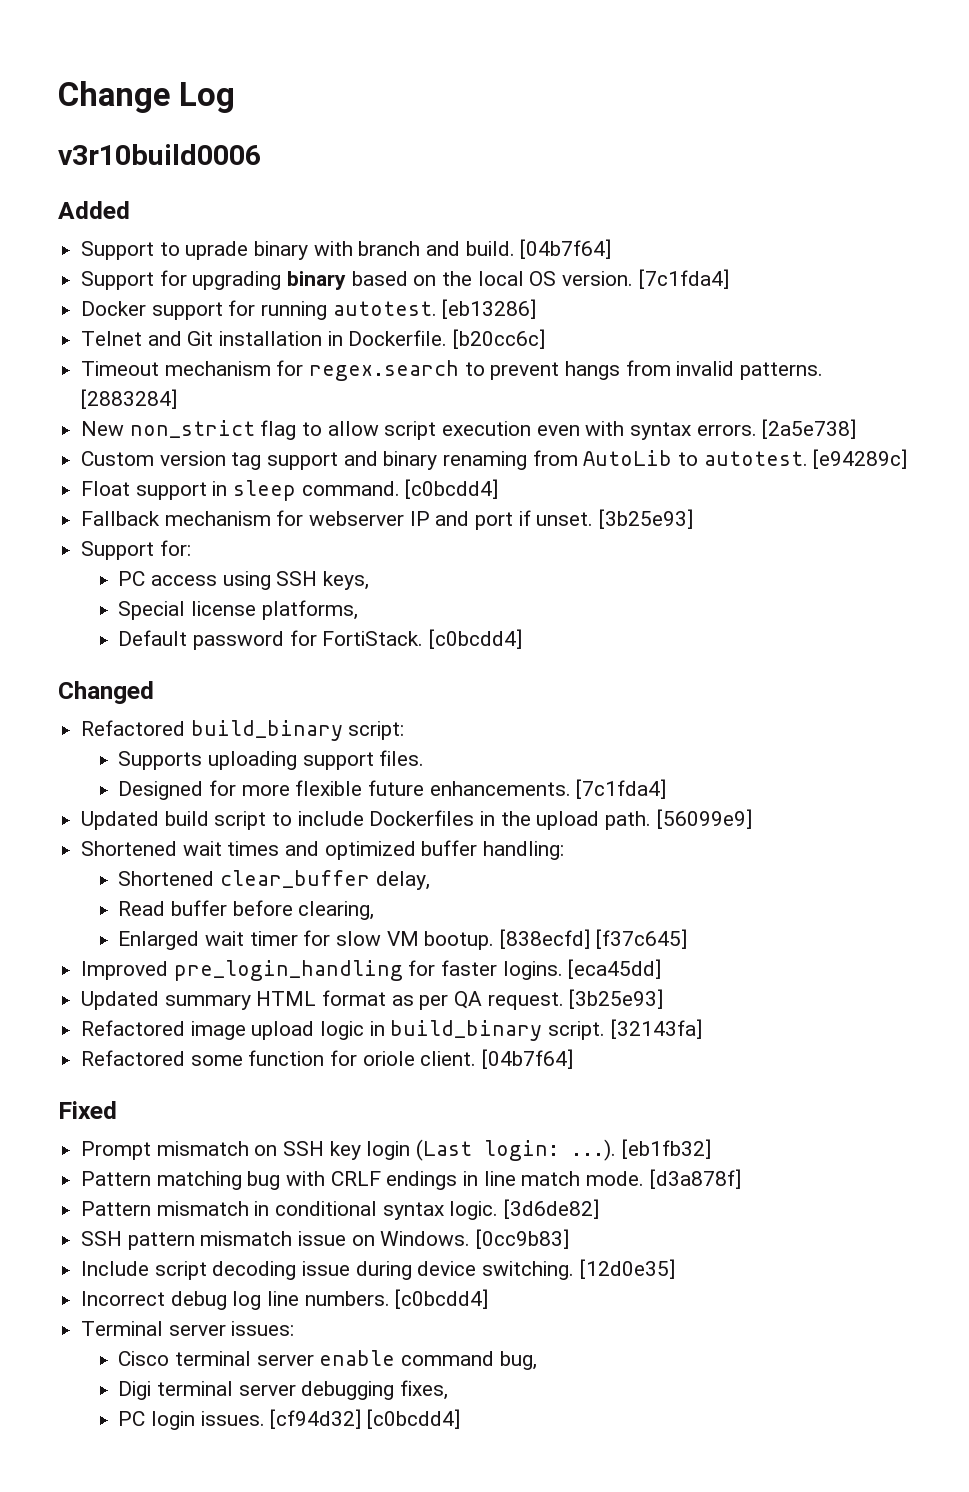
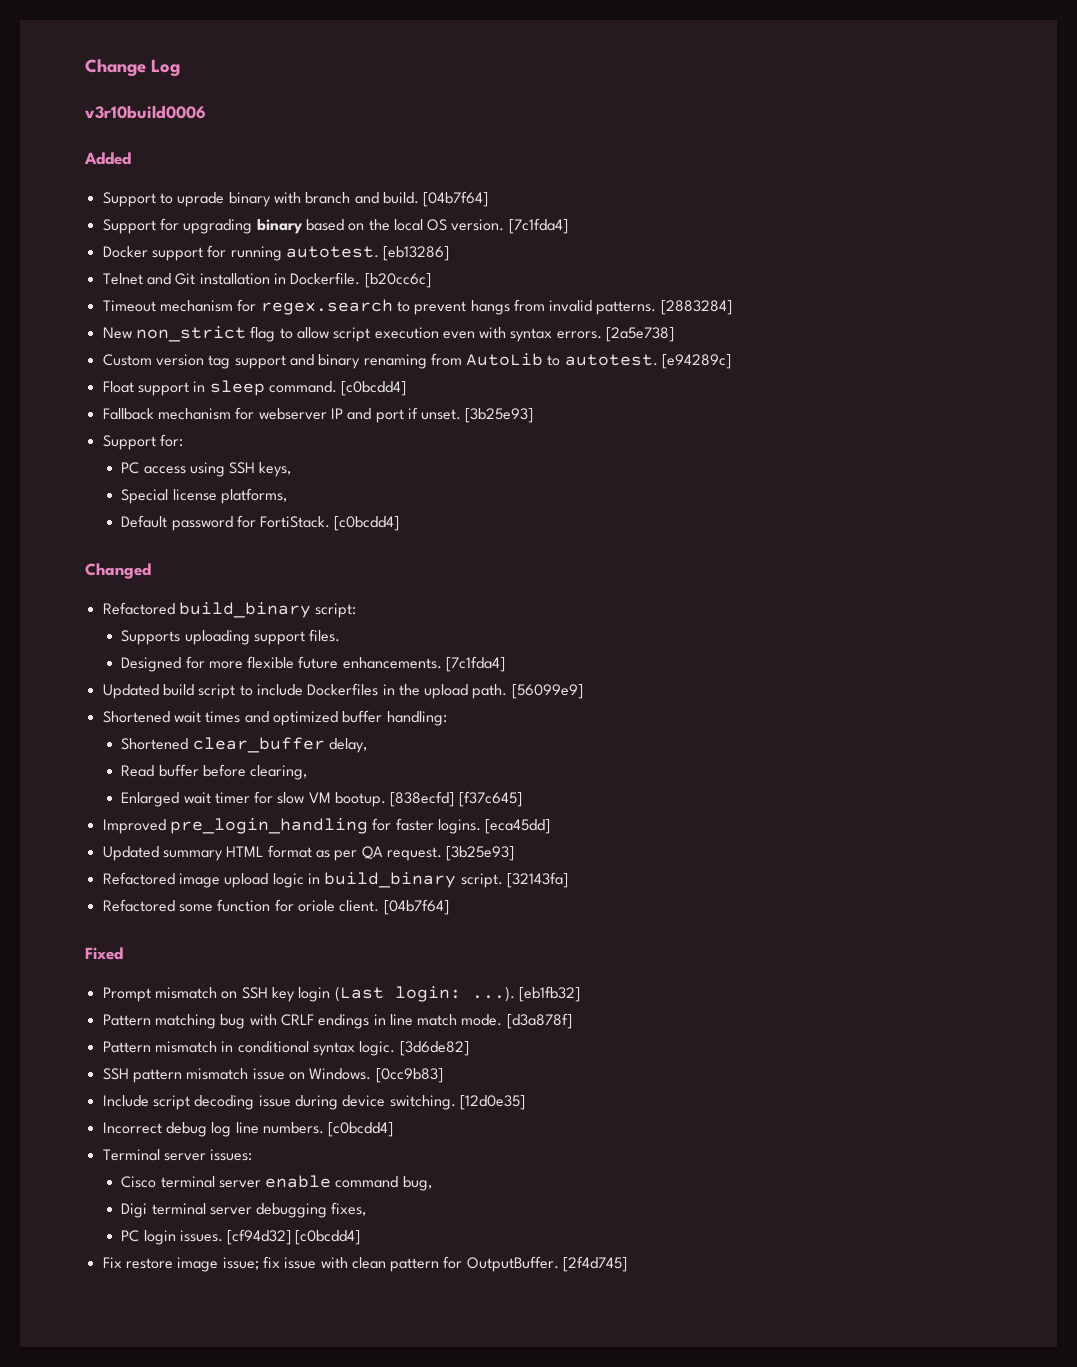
+ Fix restore image issue; fix issue with clean pattern for OutputBuffer. [2f4d745]

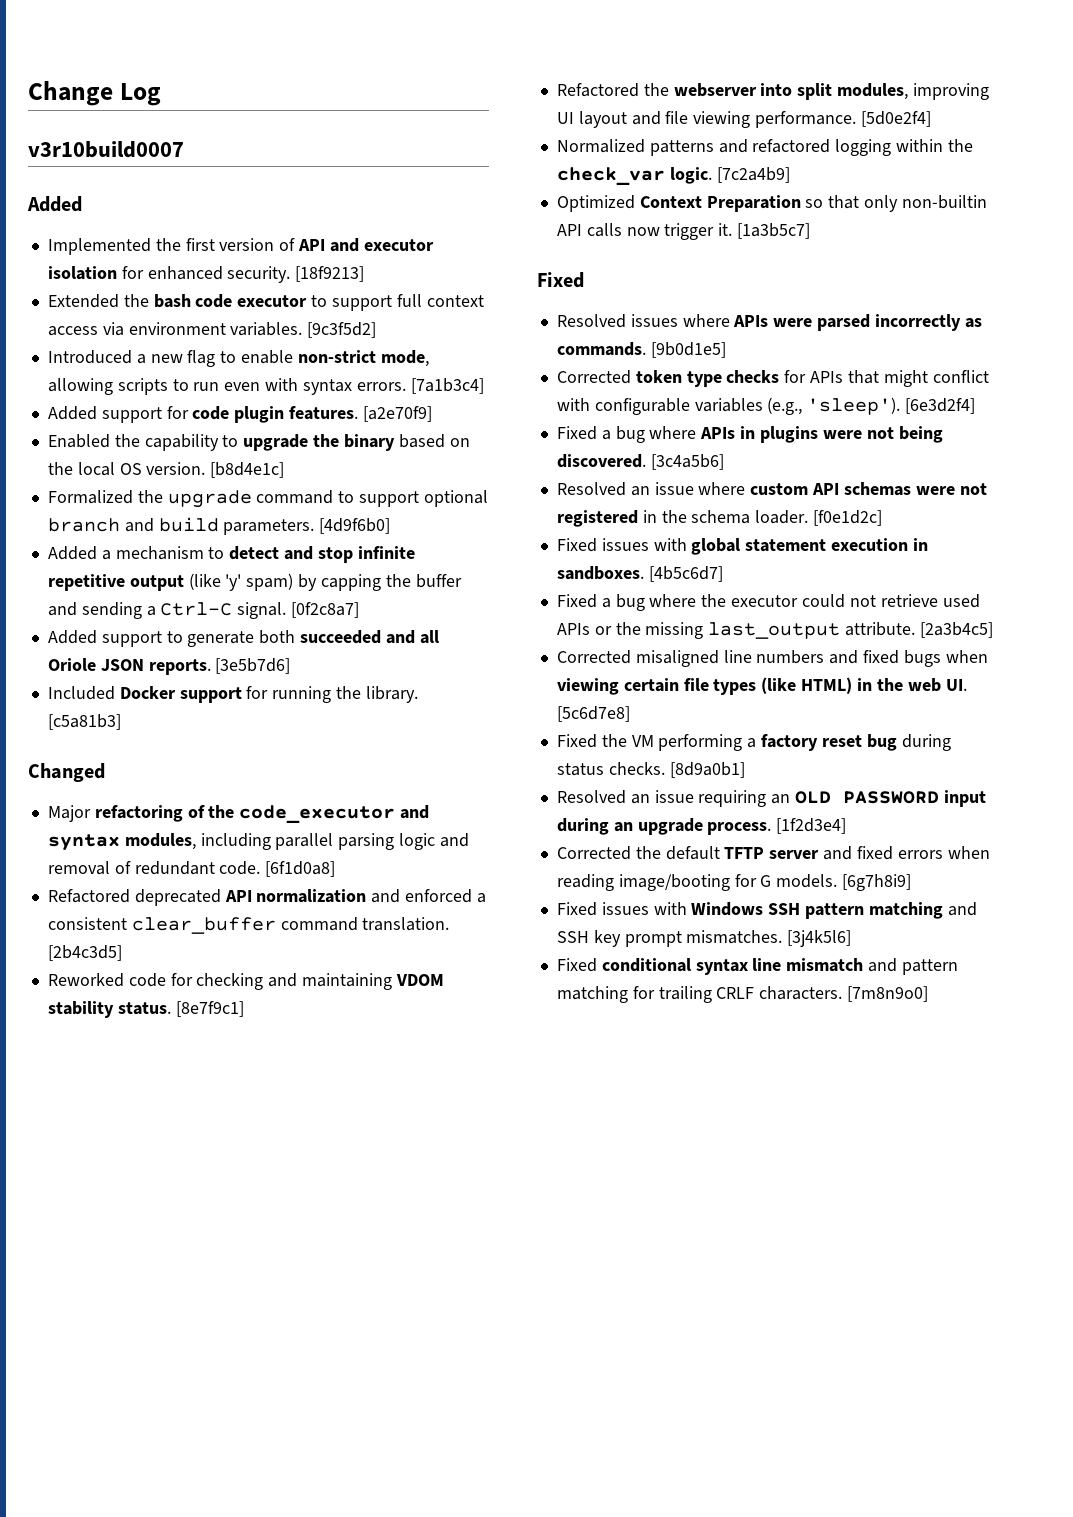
- v3r10build0006
+ v3r10build0007
- Support to uprade binary with branch and build. [04b7f64]
- Support for upgrading binary based on the local OS version. [7c1fda4]
- Docker support for running autotest. [eb13286]
- Telnet and Git installation in Dockerfile. [b20cc6c]
- Timeout mechanism for regex.search to prevent hangs from invalid patterns. [2883284]
- New non_strict flag to allow script execution even with syntax errors. [2a5e738]
- Custom version tag support and binary renaming from AutoLib to autotest. [e94289c]
- Float support in sleep command. [c0bcdd4]
- Fallback mechanism for webserver IP and port if unset. [3b25e93]
- Support for:
- PC access using SSH keys,
- Special license platforms,
- Default password for FortiStack. [c0bcdd4]
+ Implemented the first version of API and executor isolation for enhanced security. [18f9213]
+ Extended the bash code executor to support full context access via environment variables. [9c3f5d2]
+ Introduced a new flag to enable non-strict mode, allowing scripts to run even with syntax errors. [7a1b3c4]
+ Added support for code plugin features. [a2e70f9]
+ Enabled the capability to upgrade the binary based on the local OS version. [b8d4e1c]
+ Formalized the upgrade command to support optional branch and build parameters. [4d9f6b0]
+ Added a mechanism to detect and stop infinite repetitive output (like 'y' spam) by capping the buffer and sending a Ctrl-C signal. [0f2c8a7]
+ Added support to generate both succeeded and all Oriole JSON reports. [3e5b7d6]
+ Included Docker support for running the library. [c5a81b3]
  Changed
- Refactored build_binary script:
- Supports uploading support files.
- Designed for more flexible future enhancements. [7c1fda4]
- Updated build script to include Dockerfiles in the upload path. [56099e9]
- Shortened wait times and optimized buffer handling:
- Shortened clear_buffer delay,
- Read buffer before clearing,
- Enlarged wait timer for slow VM bootup. [838ecfd] [f37c645]
- Improved pre_login_handling for faster logins. [eca45dd]
- Updated summary HTML format as per QA request. [3b25e93]
- Refactored image upload logic in build_binary script. [32143fa]
- Refactored some function for oriole client. [04b7f64]
+ Major refactoring of the code_executor and syntax modules, including parallel parsing logic and removal of redundant code. [6f1d0a8]
+ Refactored deprecated API normalization and enforced a consistent clear_buffer command translation. [2b4c3d5]
+ Reworked code for checking and maintaining VDOM stability status. [8e7f9c1]
+ Refactored the webserver into split modules, improving UI layout and file viewing performance. [5d0e2f4]
+ Normalized patterns and refactored logging within the check_var logic. [7c2a4b9]
+ Optimized Context Preparation so that only non-builtin API calls now trigger it. [1a3b5c7]
  Fixed
- Prompt mismatch on SSH key login (Last login: ...). [eb1fb32]
- Pattern matching bug with CRLF endings in line match mode. [d3a878f]
- Pattern mismatch in conditional syntax logic. [3d6de82]
- SSH pattern mismatch issue on Windows. [0cc9b83]
- Include script decoding issue during device switching. [12d0e35]
- Incorrect debug log line numbers. [c0bcdd4]
- Terminal server issues:
- Cisco terminal server enable command bug,
- Digi terminal server debugging fixes,
- PC login issues. [cf94d32] [c0bcdd4]
- Fix restore image issue; fix issue with clean pattern for OutputBuffer. [2f4d745]
+ Resolved issues where APIs were parsed incorrectly as commands. [9b0d1e5]
+ Corrected token type checks for APIs that might conflict with configurable variables (e.g., 'sleep'). [6e3d2f4]
+ Fixed a bug where APIs in plugins were not being discovered. [3c4a5b6]
+ Resolved an issue where custom API schemas were not registered in the schema loader. [f0e1d2c]
+ Fixed issues with global statement execution in sandboxes. [4b5c6d7]
+ Fixed a bug where the executor could not retrieve used APIs or the missing last_output attribute. [2a3b4c5]
+ Corrected misaligned line numbers and fixed bugs when viewing certain file types (like HTML) in the web UI. [5c6d7e8]
+ Fixed the VM performing a factory reset bug during status checks. [8d9a0b1]
+ Resolved an issue requiring an OLD PASSWORD input during an upgrade process. [1f2d3e4]
+ Corrected the default TFTP server and fixed errors when reading image/booting for G models. [6g7h8i9]
+ Fixed issues with Windows SSH pattern matching and SSH key prompt mismatches. [3j4k5l6]
+ Fixed conditional syntax line mismatch and pattern matching for trailing CRLF characters. [7m8n9o0]

